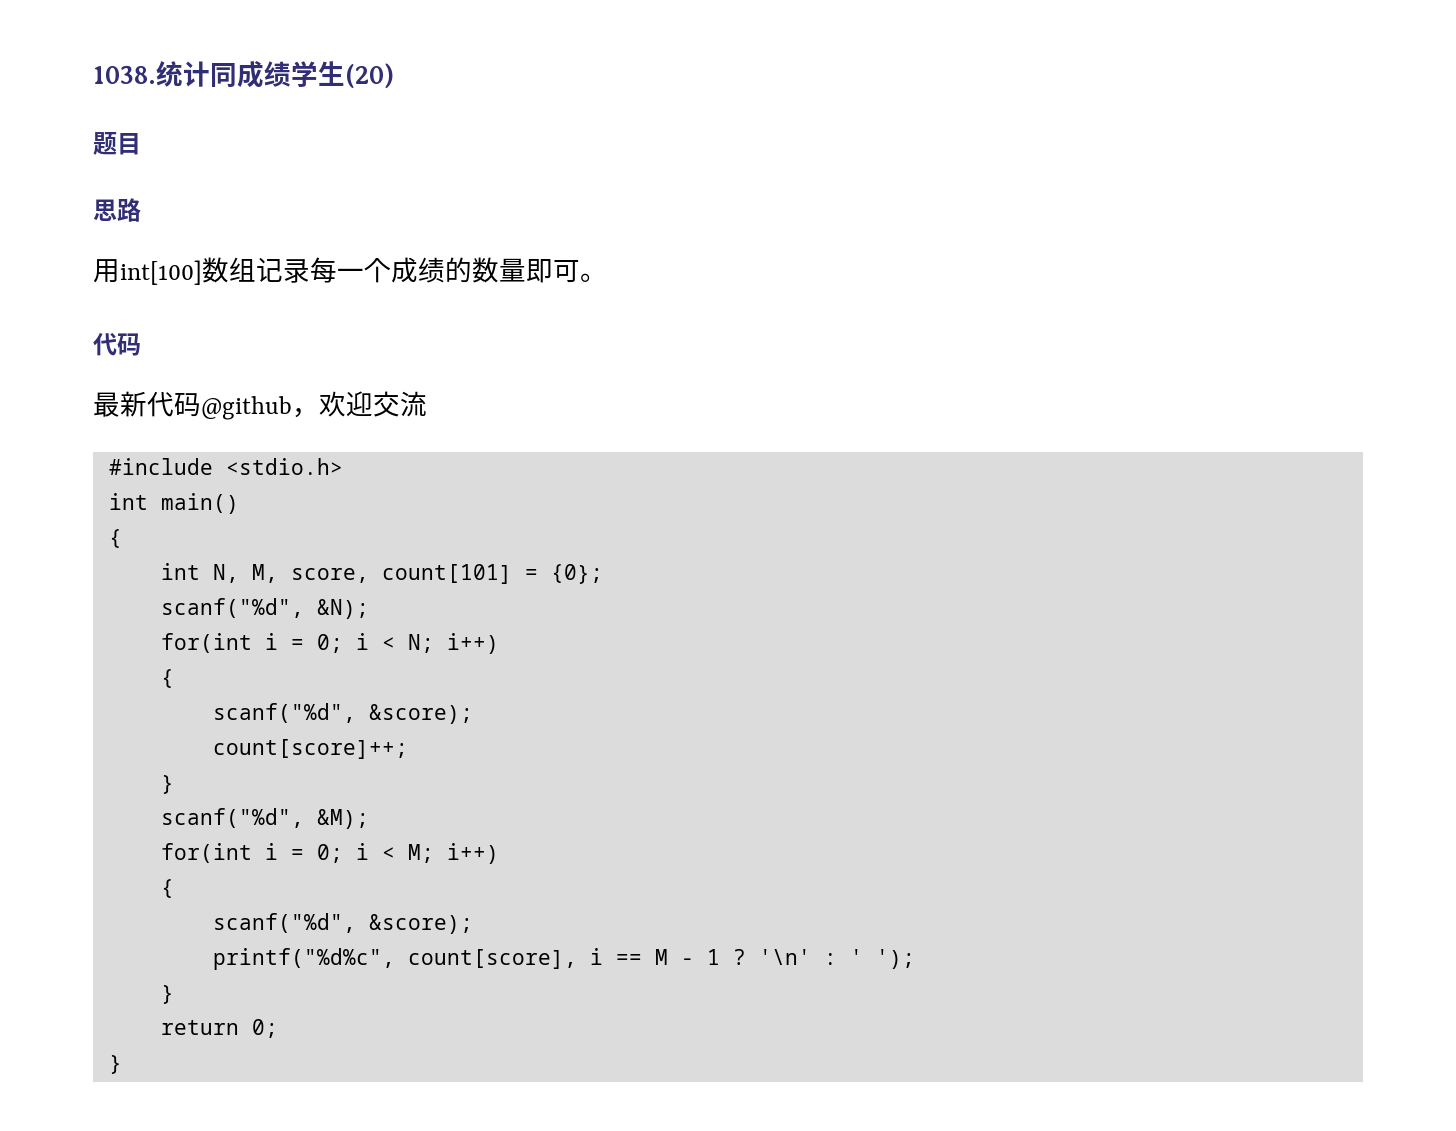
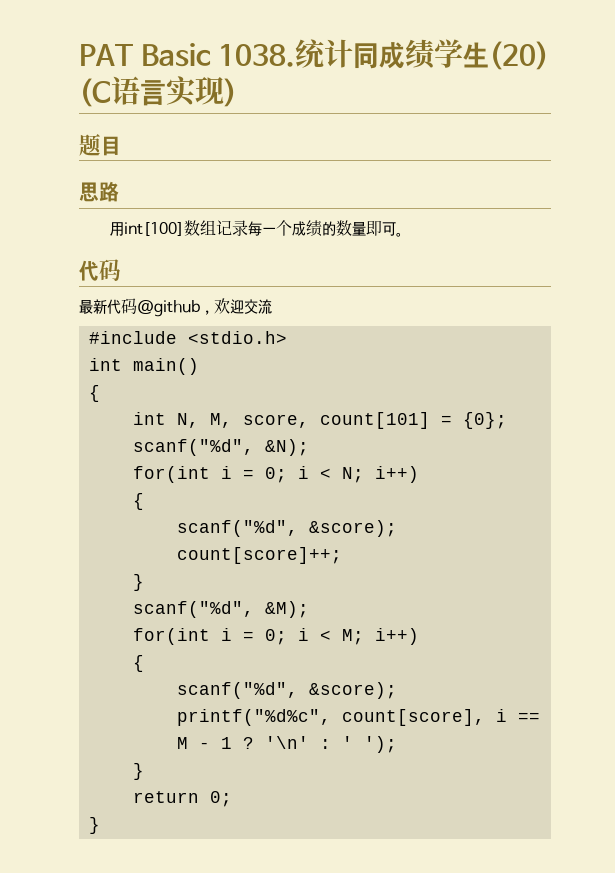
- 1038.
+ PAT Basic 1038.
- 统计同成绩学生(20)
+ 统计同成绩学生(20) (C语言实现)

